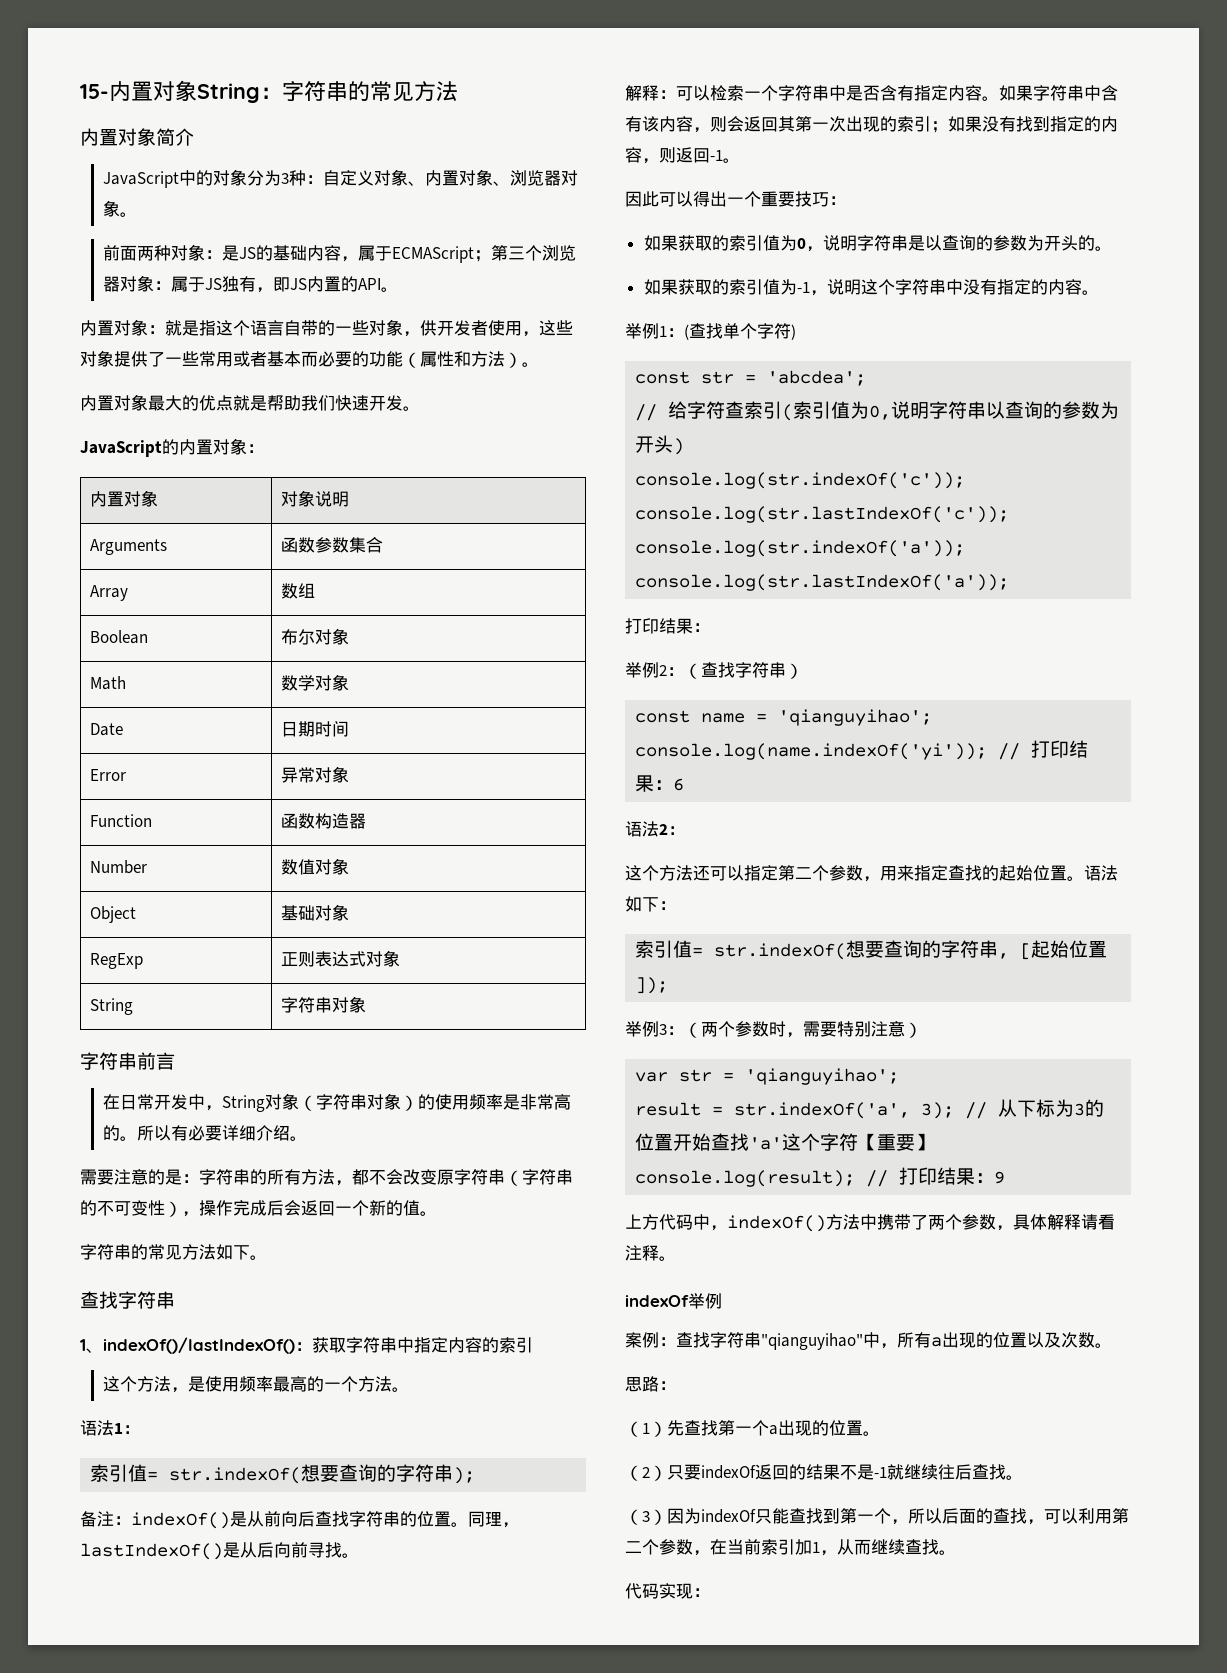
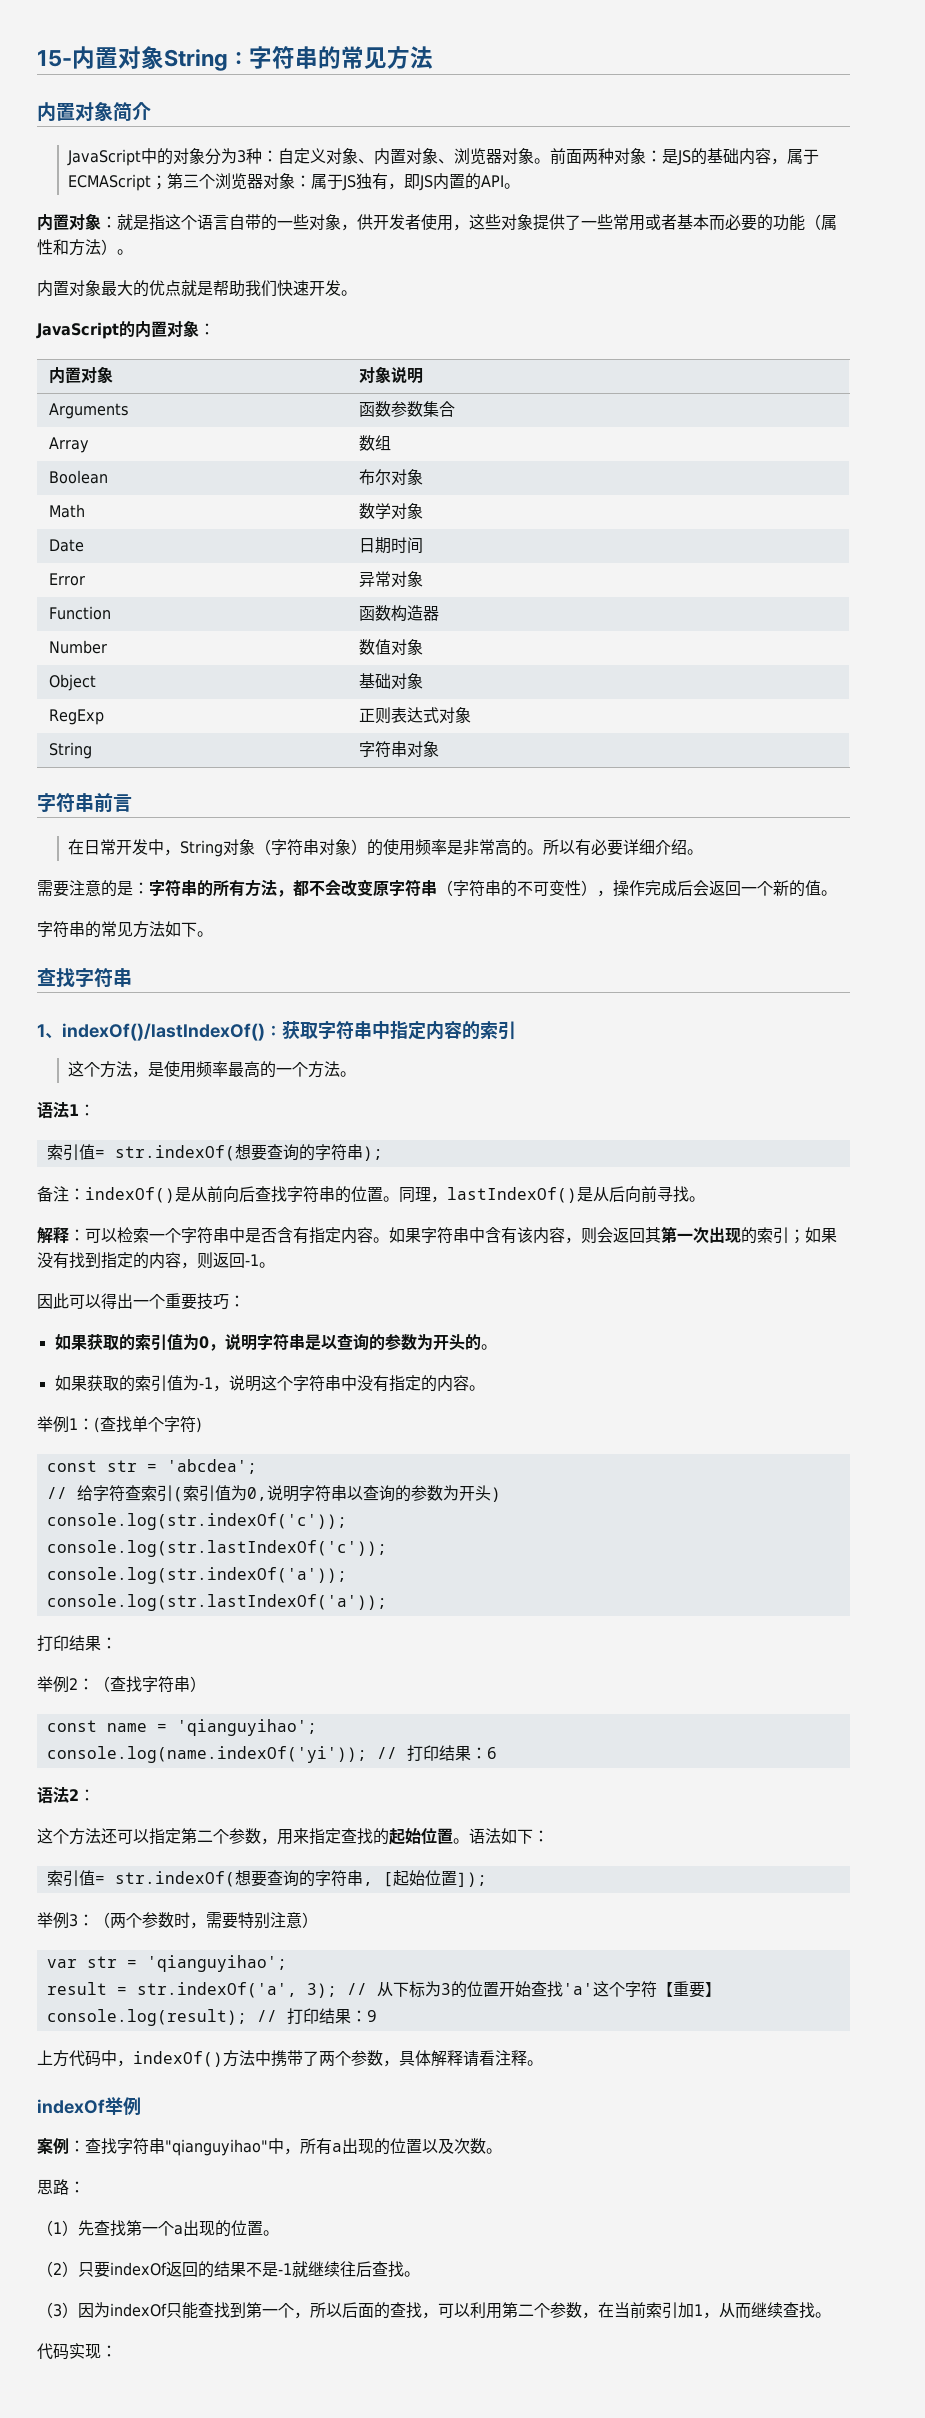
- JavaScript中的对象分为3种：自定义对象、内置对象、浏览器对象。
- 前面两种对象：是JS的基础内容，属于ECMAScript；第三个浏览器对象：属于JS独有，即JS内置的API。
+ JavaScript中的对象分为3种：自定义对象、内置对象、浏览器对象。前面两种对象：是JS的基础内容，属于ECMAScript；第三个浏览器对象：属于JS独有，即JS内置的API。

